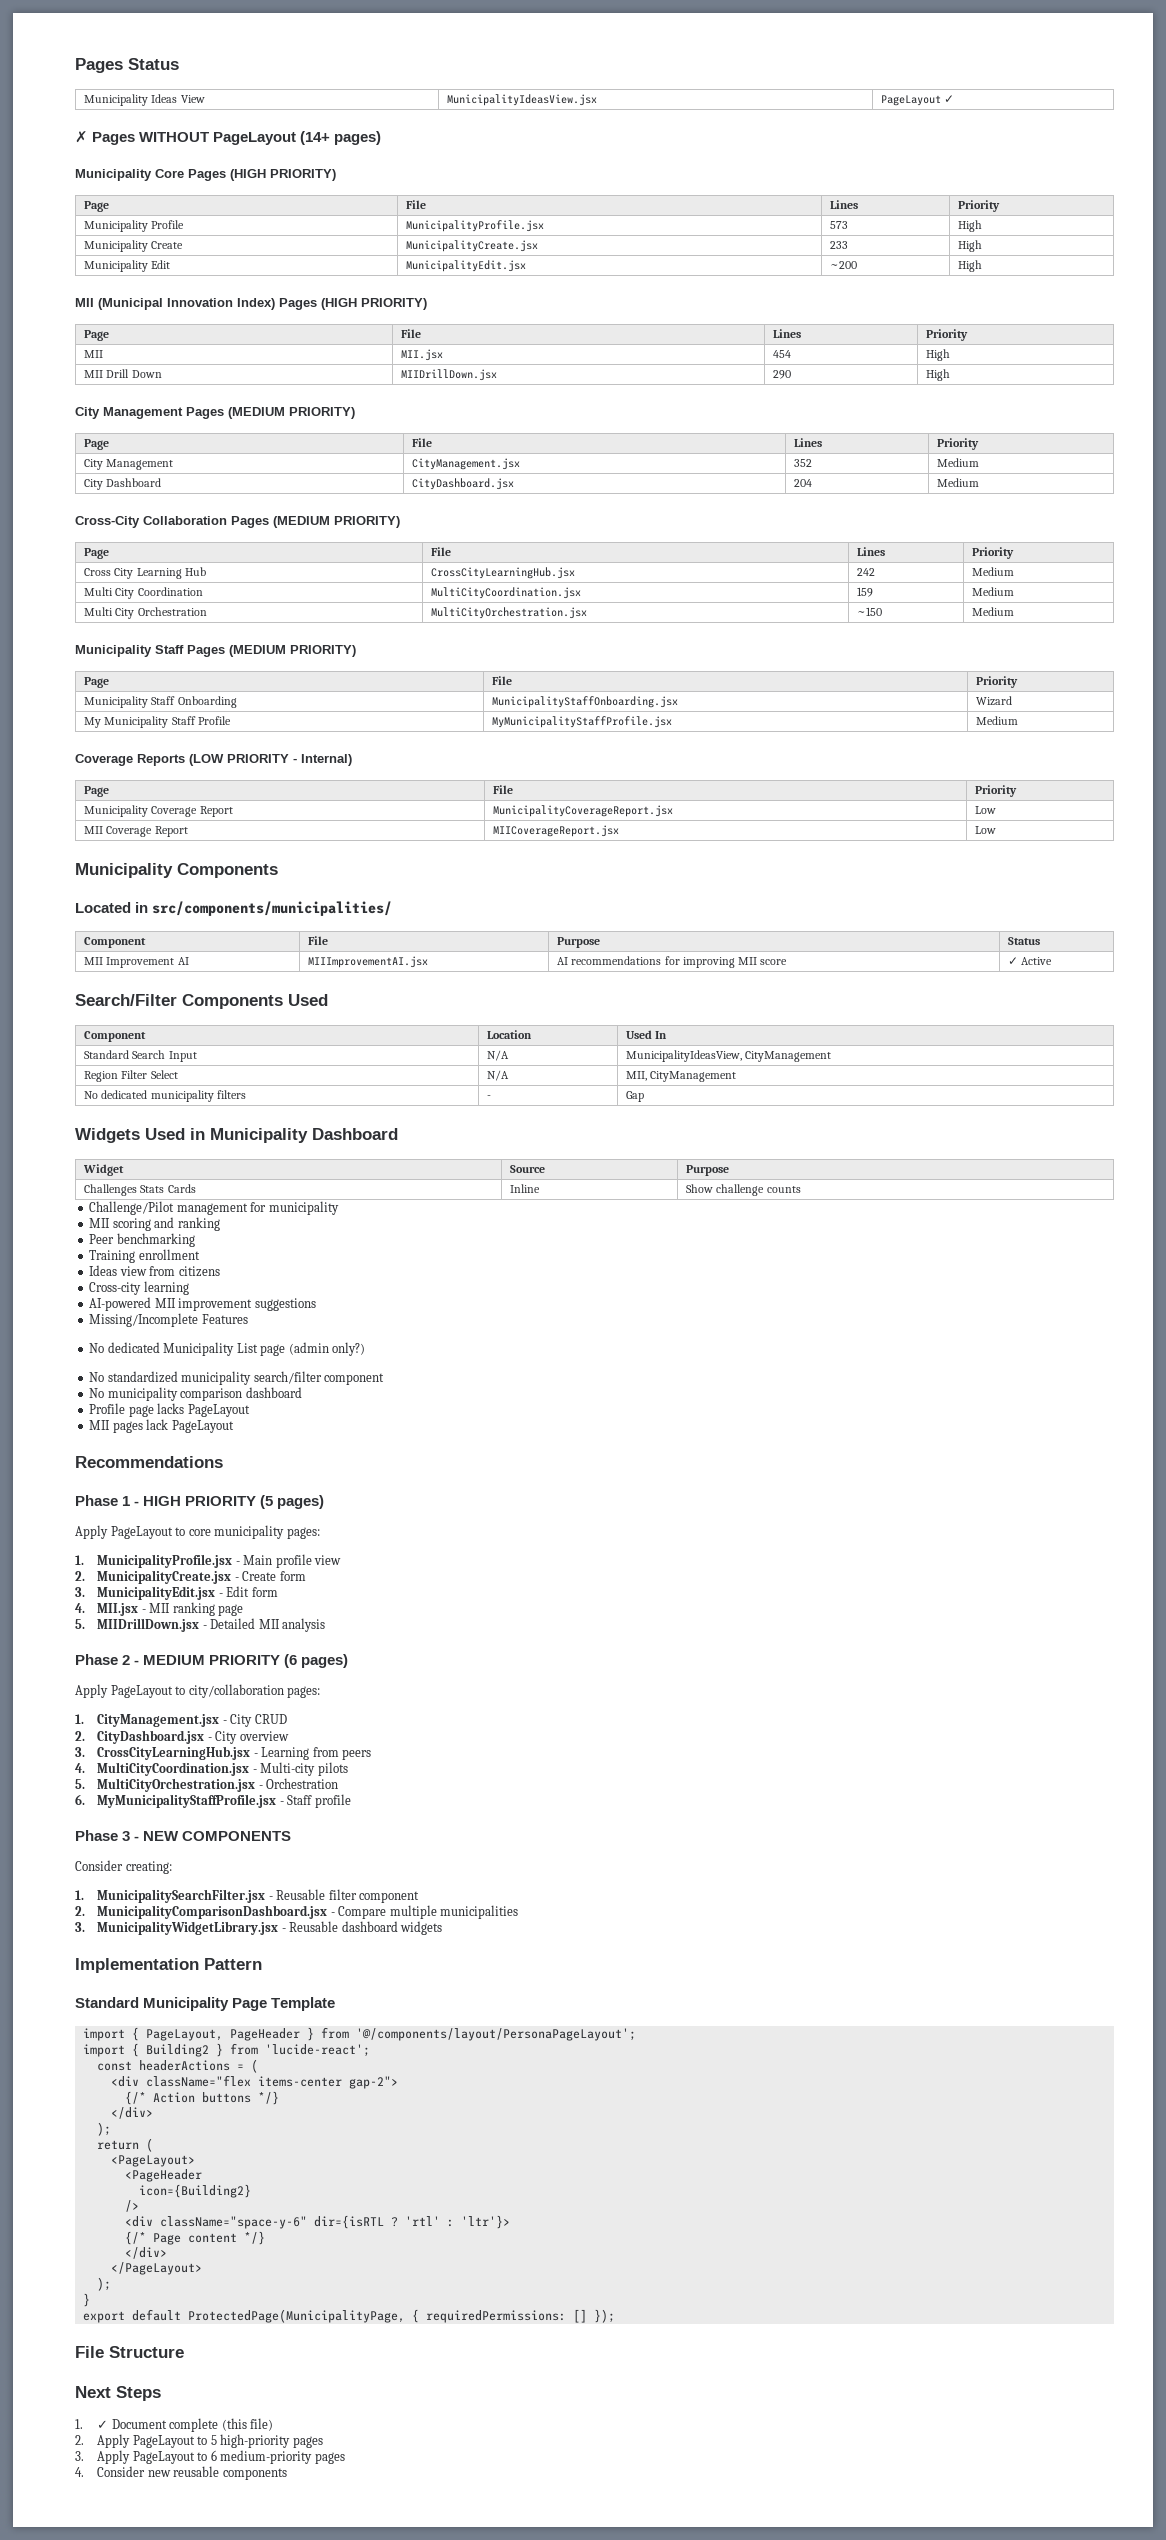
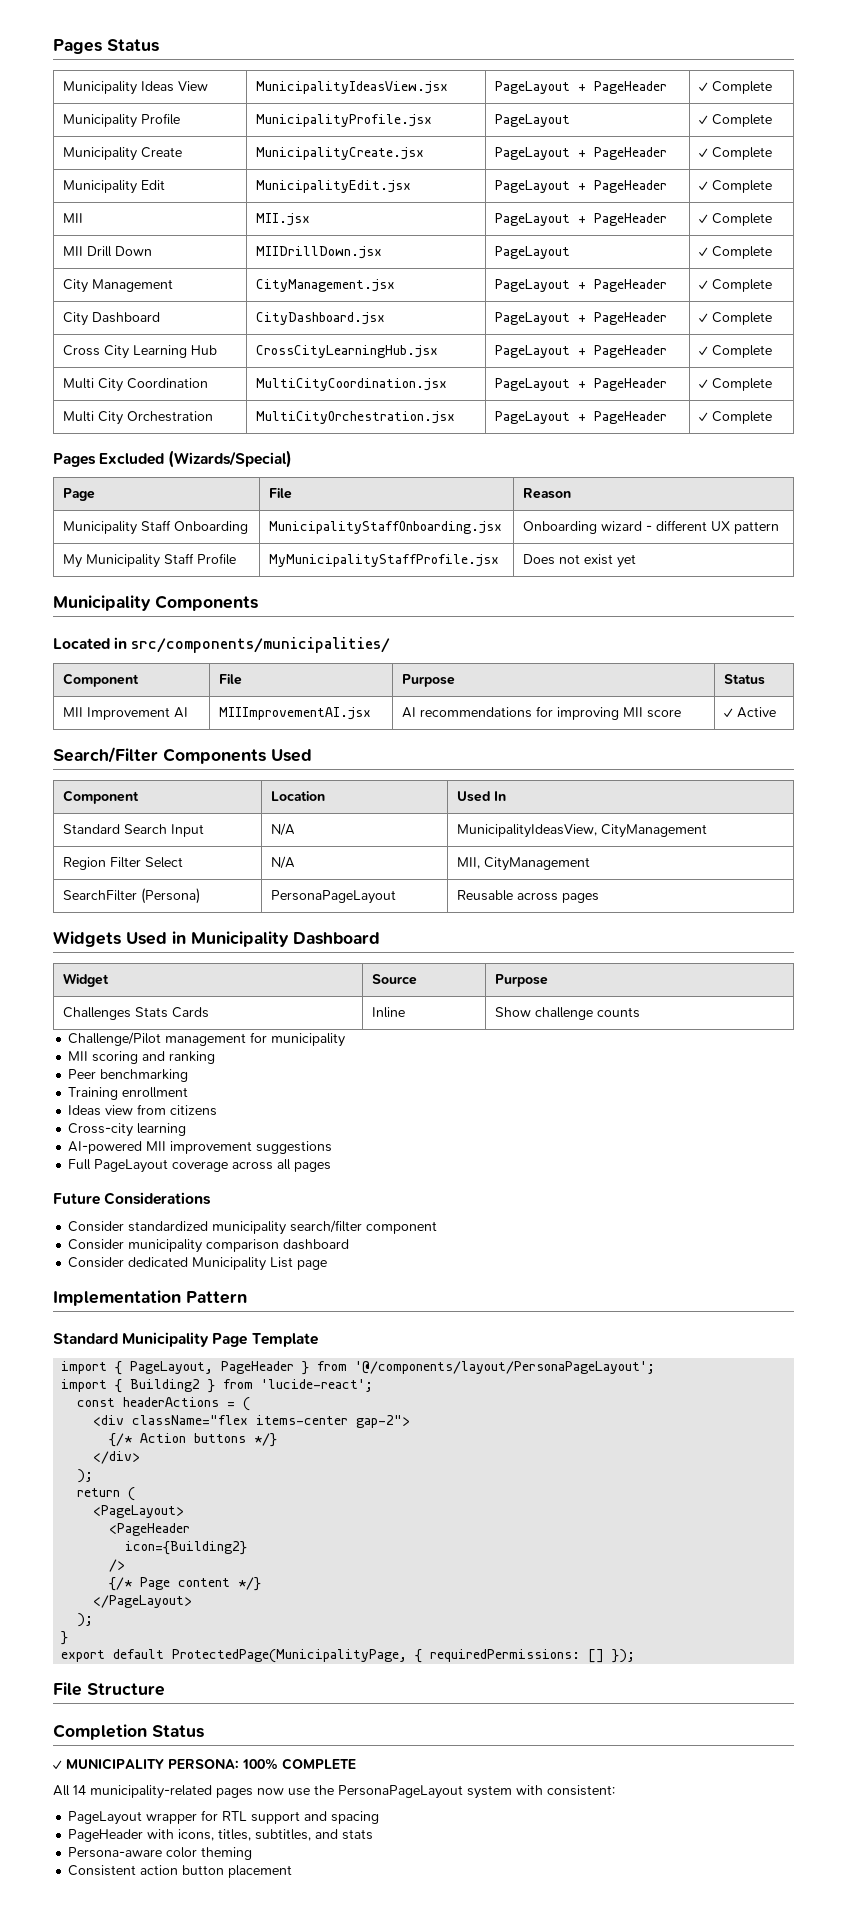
- Municipality Ideas View | MunicipalityIdeasView.jsx | PageLayout ✓
- ✗ Pages WITHOUT PageLayout (14+ pages)
- Municipality Core Pages (HIGH PRIORITY)
- Page | File | Lines | Priority
+ Municipality Ideas View | MunicipalityIdeasView.jsx | PageLayout + PageHeader | ✓ Complete
- Municipality Profile | MunicipalityProfile.jsx | 573 | High
+ Municipality Profile | MunicipalityProfile.jsx | PageLayout | ✓ Complete
- Municipality Create | MunicipalityCreate.jsx | 233 | High
- Municipality Edit | MunicipalityEdit.jsx | ~200 | High
- MII (Municipal Innovation Index) Pages (HIGH PRIORITY)
- Page | File | Lines | Priority
- MII | MII.jsx | 454 | High
- MII Drill Down | MIIDrillDown.jsx | 290 | High
- City Management Pages (MEDIUM PRIORITY)
- Page | File | Lines | Priority
- City Management | CityManagement.jsx | 352 | Medium
- City Dashboard | CityDashboard.jsx | 204 | Medium
- Cross-City Collaboration Pages (MEDIUM PRIORITY)
- Page | File | Lines | Priority
+ Municipality Create | MunicipalityCreate.jsx | PageLayout + PageHeader | ✓ Complete
+ Municipality Edit | MunicipalityEdit.jsx | PageLayout + PageHeader | ✓ Complete
+ MII | MII.jsx | PageLayout + PageHeader | ✓ Complete
+ MII Drill Down | MIIDrillDown.jsx | PageLayout | ✓ Complete
+ City Management | CityManagement.jsx | PageLayout + PageHeader | ✓ Complete
+ City Dashboard | CityDashboard.jsx | PageLayout + PageHeader | ✓ Complete
- Cross City Learning Hub | CrossCityLearningHub.jsx | 242 | Medium
+ Cross City Learning Hub | CrossCityLearningHub.jsx | PageLayout + PageHeader | ✓ Complete
- Multi City Coordination | MultiCityCoordination.jsx | 159 | Medium
+ Multi City Coordination | MultiCityCoordination.jsx | PageLayout + PageHeader | ✓ Complete
- Multi City Orchestration | MultiCityOrchestration.jsx | ~150 | Medium
- Municipality Staff Pages (MEDIUM PRIORITY)
- Page | File | Priority
+ Multi City Orchestration | MultiCityOrchestration.jsx | PageLayout + PageHeader | ✓ Complete
+ Pages Excluded (Wizards/Special)
+ Page | File | Reason
- Municipality Staff Onboarding | MunicipalityStaffOnboarding.jsx | Wizard
+ Municipality Staff Onboarding | MunicipalityStaffOnboarding.jsx | Onboarding wizard - different UX pattern
- My Municipality Staff Profile | MyMunicipalityStaffProfile.jsx | Medium
- Coverage Reports (LOW PRIORITY - Internal)
- Page | File | Priority
- Municipality Coverage Report | MunicipalityCoverageReport.jsx | Low
- MII Coverage Report | MIICoverageReport.jsx | Low
+ My Municipality Staff Profile | MyMunicipalityStaffProfile.jsx | Does not exist yet
- No dedicated municipality filters | - | Gap
+ SearchFilter (Persona) | PersonaPageLayout | Reusable across pages
- Missing/Incomplete Features
- No dedicated Municipality List page (admin only?)
- No standardized municipality search/filter component
+ Full PageLayout coverage across all pages
+ Future Considerations
+ Consider standardized municipality search/filter component
- No municipality comparison dashboard
+ Consider municipality comparison dashboard
- Profile page lacks PageLayout
- MII pages lack PageLayout
- Recommendations
- Phase 1 - HIGH PRIORITY (5 pages)
- Apply PageLayout to core municipality pages:
- 1. MunicipalityProfile.jsx - Main profile view
- 2. MunicipalityCreate.jsx - Create form
- 3. MunicipalityEdit.jsx - Edit form
- 4. MII.jsx - MII ranking page
- 5. MIIDrillDown.jsx - Detailed MII analysis
- Phase 2 - MEDIUM PRIORITY (6 pages)
- Apply PageLayout to city/collaboration pages:
- 1. CityManagement.jsx - City CRUD
- 2. CityDashboard.jsx - City overview
- 3. CrossCityLearningHub.jsx - Learning from peers
- 4. MultiCityCoordination.jsx - Multi-city pilots
- 5. MultiCityOrchestration.jsx - Orchestration
- 6. MyMunicipalityStaffProfile.jsx - Staff profile
- Phase 3 - NEW COMPONENTS
- Consider creating:
- 1. MunicipalitySearchFilter.jsx - Reusable filter component
- 2. MunicipalityComparisonDashboard.jsx - Compare multiple municipalities
- 3. MunicipalityWidgetLibrary.jsx - Reusable dashboard widgets
+ Consider dedicated Municipality List page
- <div className="space-y-6" dir={isRTL ? 'rtl' : 'ltr'}>
  {/* Page content */}
- </div>
- Next Steps
- 1. ✓ Document complete (this file)
- 2. Apply PageLayout to 5 high-priority pages
- 3. Apply PageLayout to 6 medium-priority pages
- 4. Consider new reusable components
+ Completion Status
+ ✓ MUNICIPALITY PERSONA: 100% COMPLETE
+ All 14 municipality-related pages now use the PersonaPageLayout system with consistent:
+ PageLayout wrapper for RTL support and spacing
+ PageHeader with icons, titles, subtitles, and stats
+ Persona-aware color theming
+ Consistent action button placement

